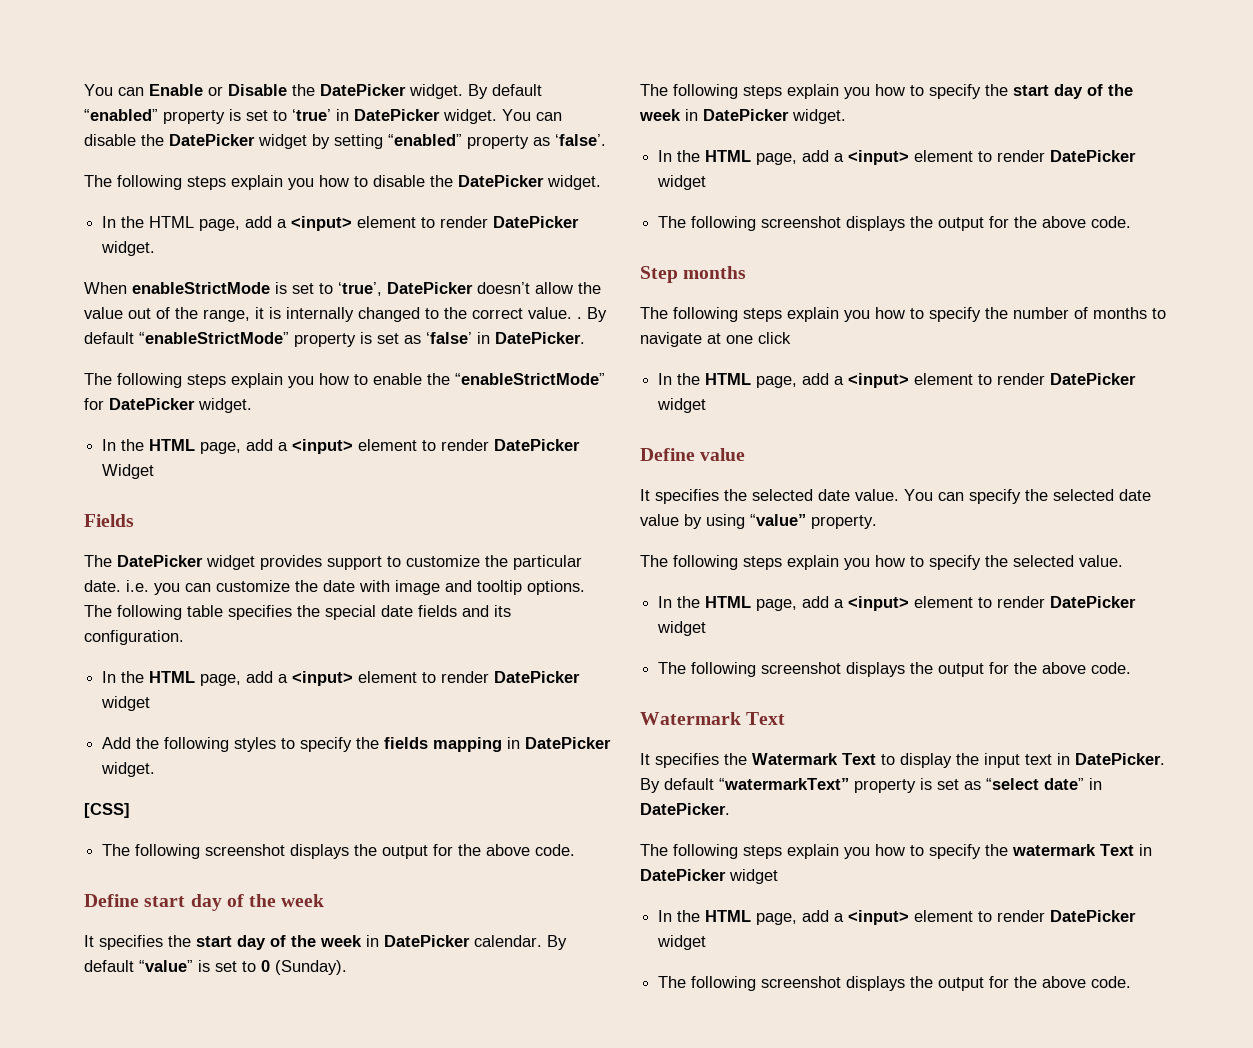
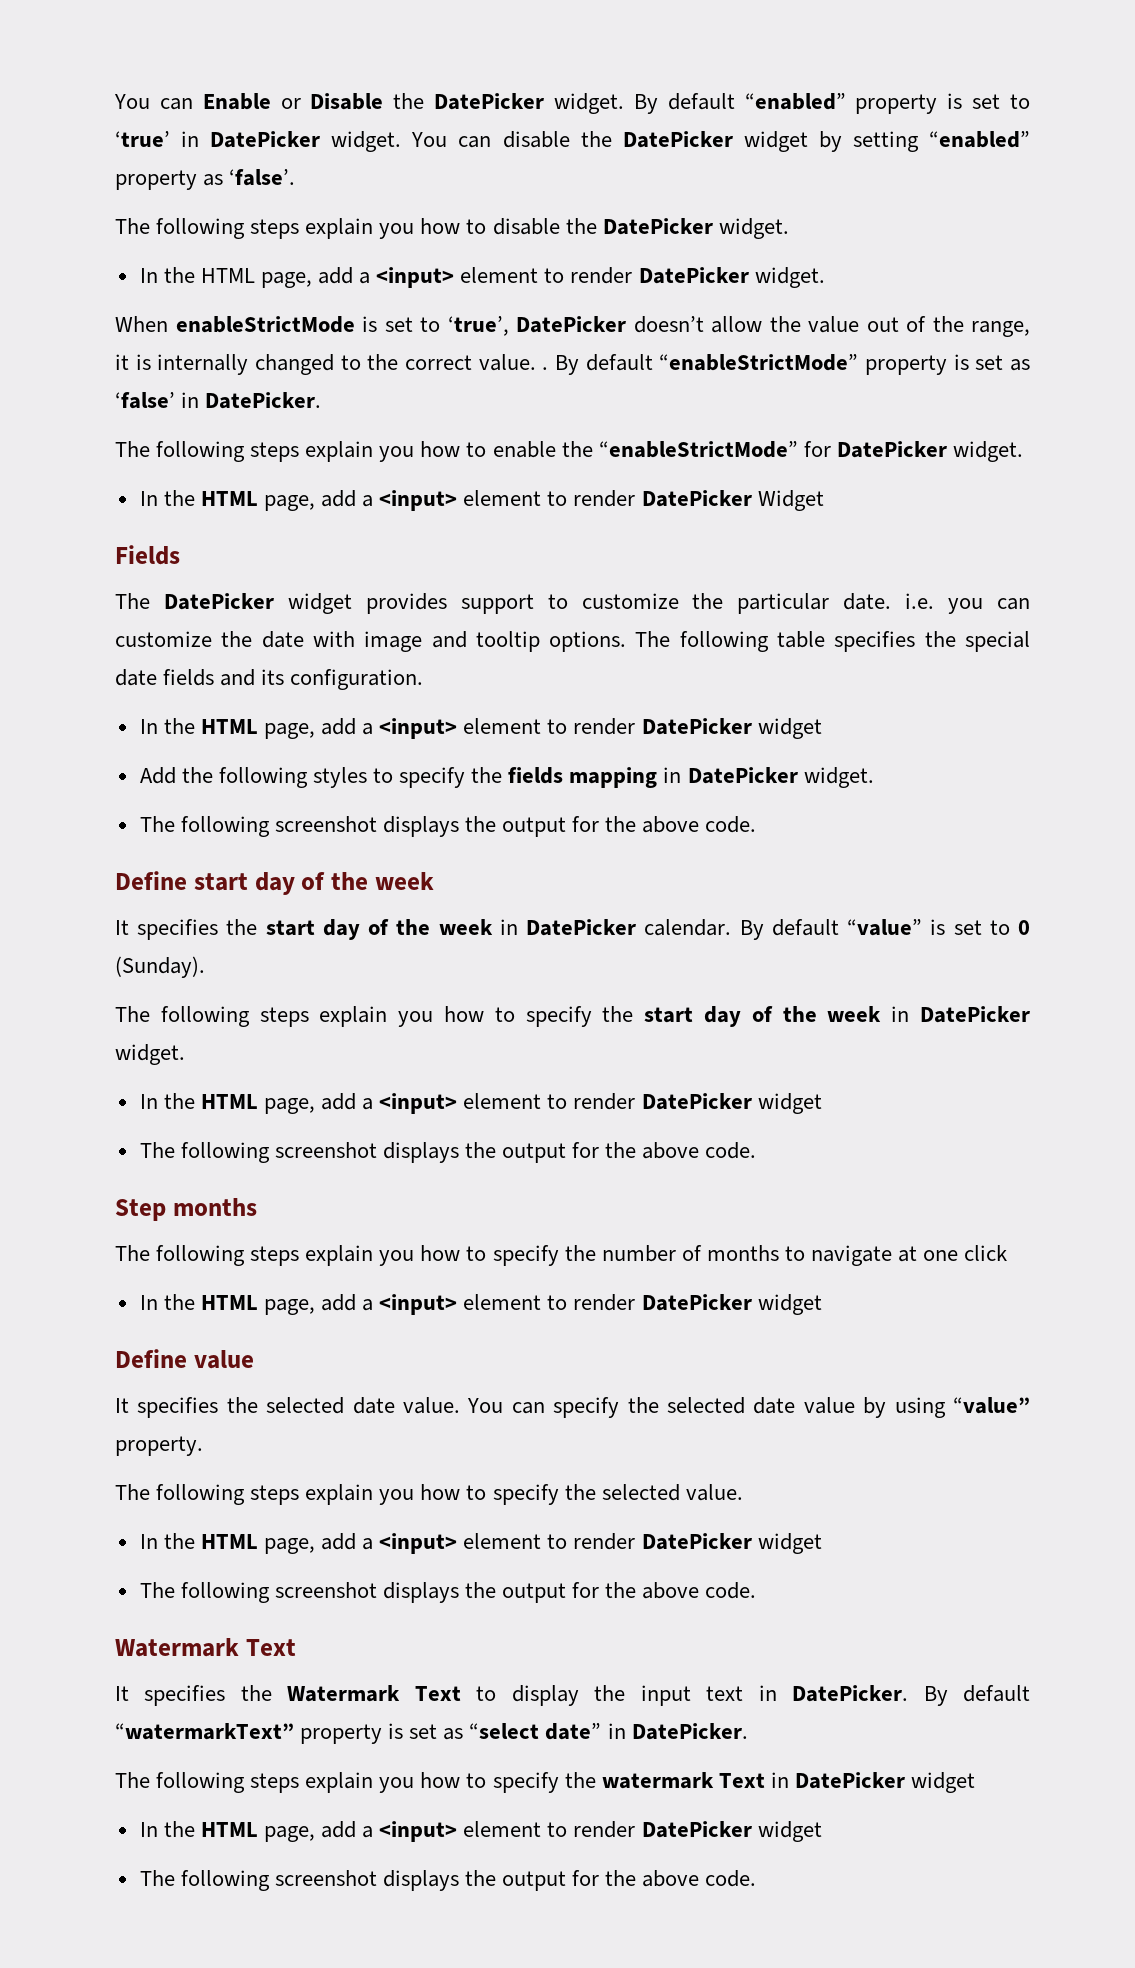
- [CSS]

